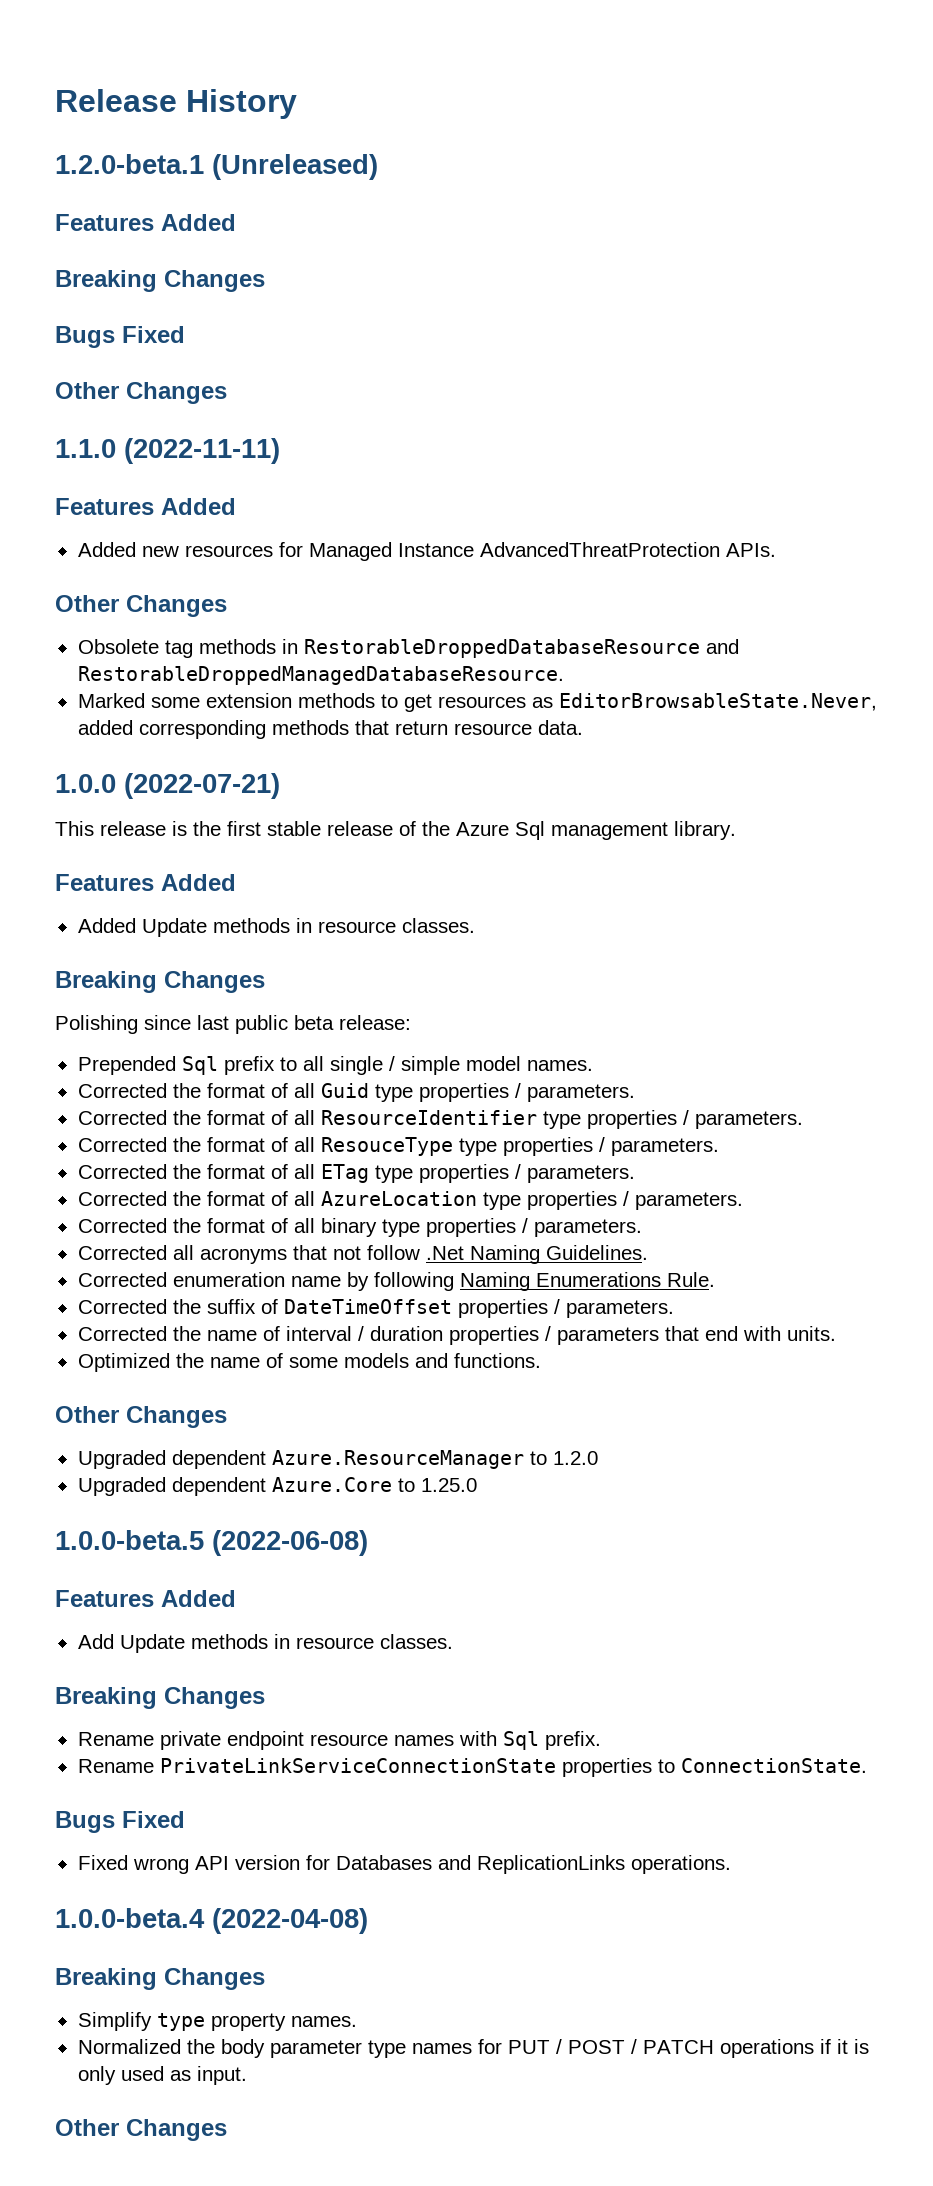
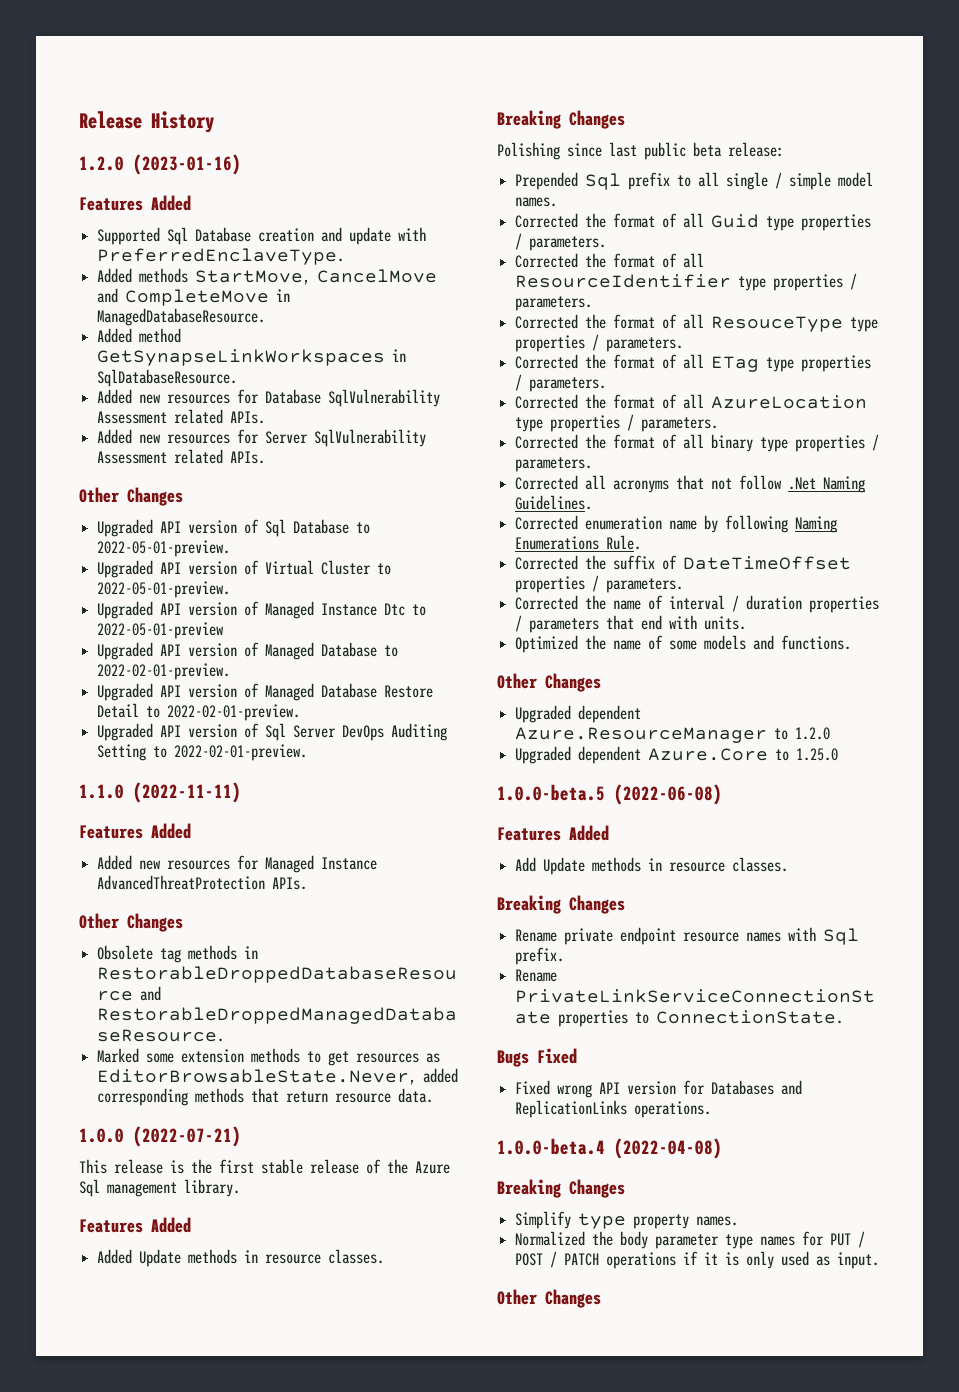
- 1.2.0-beta.1 (Unreleased)
+ 1.2.0 (2023-01-16)
  Features Added
- Breaking Changes
- Bugs Fixed
+ Supported Sql Database creation and update with PreferredEnclaveType.
+ Added methods StartMove, CancelMove and CompleteMove in ManagedDatabaseResource.
+ Added method GetSynapseLinkWorkspaces in SqlDatabaseResource.
+ Added new resources for Database SqlVulnerability Assessment related APIs.
+ Added new resources for Server SqlVulnerability Assessment related APIs.
  Other Changes
+ Upgraded API version of Sql Database to 2022-05-01-preview.
+ Upgraded API version of Virtual Cluster to 2022-05-01-preview.
+ Upgraded API version of Managed Instance Dtc to 2022-05-01-preview
+ Upgraded API version of Managed Database to 2022-02-01-preview.
+ Upgraded API version of Managed Database Restore Detail to 2022-02-01-preview.
+ Upgraded API version of Sql Server DevOps Auditing Setting to 2022-02-01-preview.

